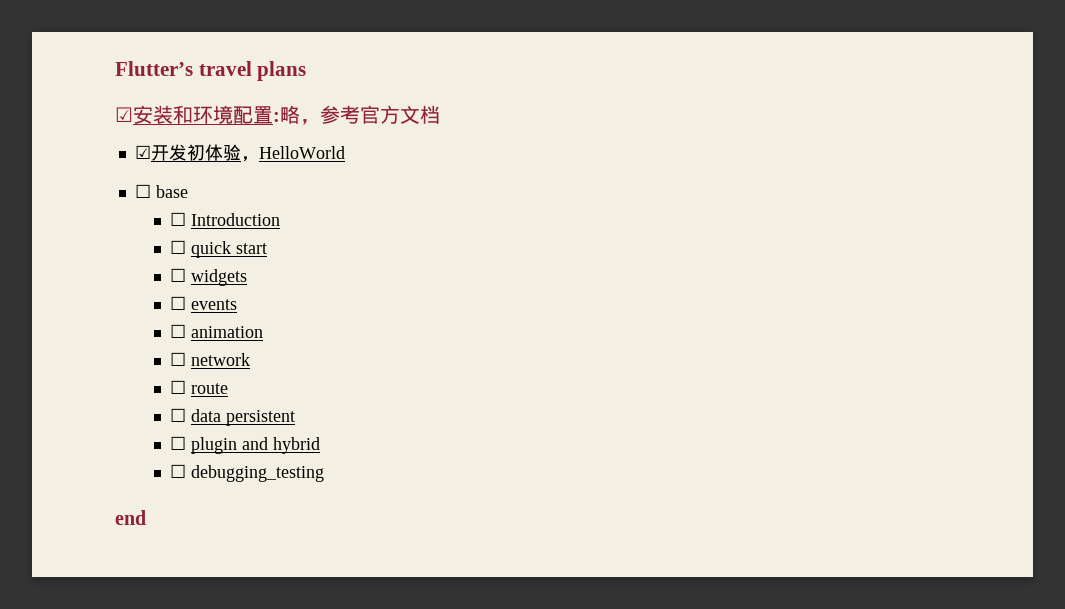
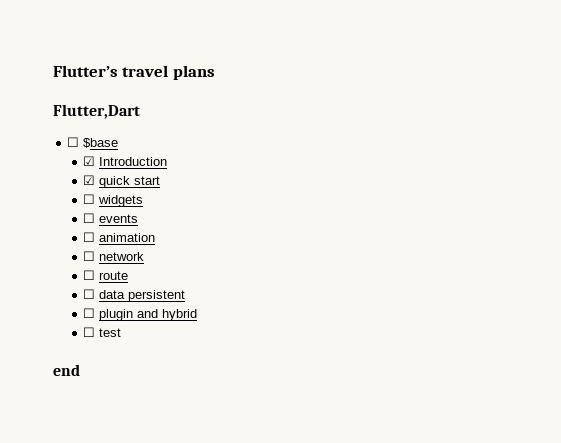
- ☑安装和环境配置:略，参考官方文档
- ☑开发初体验，HelloWorld
- ☐ base
- ☐ Introduction
+ Flutter,Dart
+ ☐ $base
+ ☑ Introduction
- ☐ quick start
+ ☑ quick start
- ☐ debugging_testing
+ ☐ test

